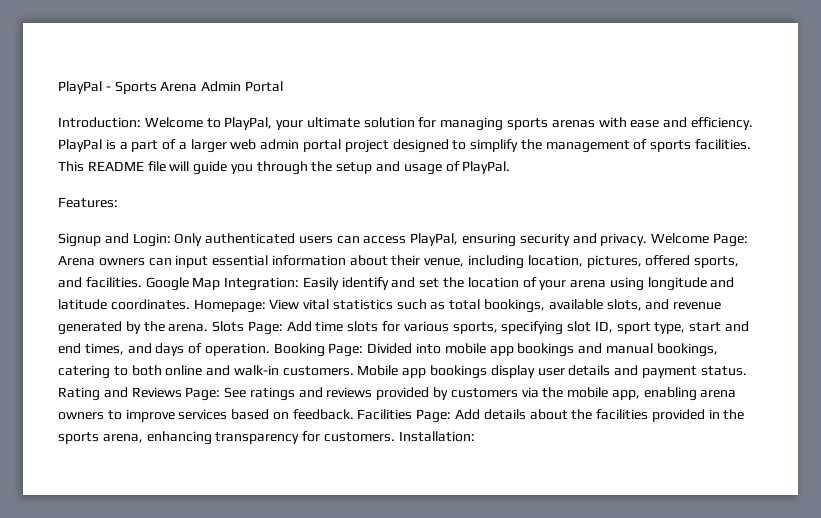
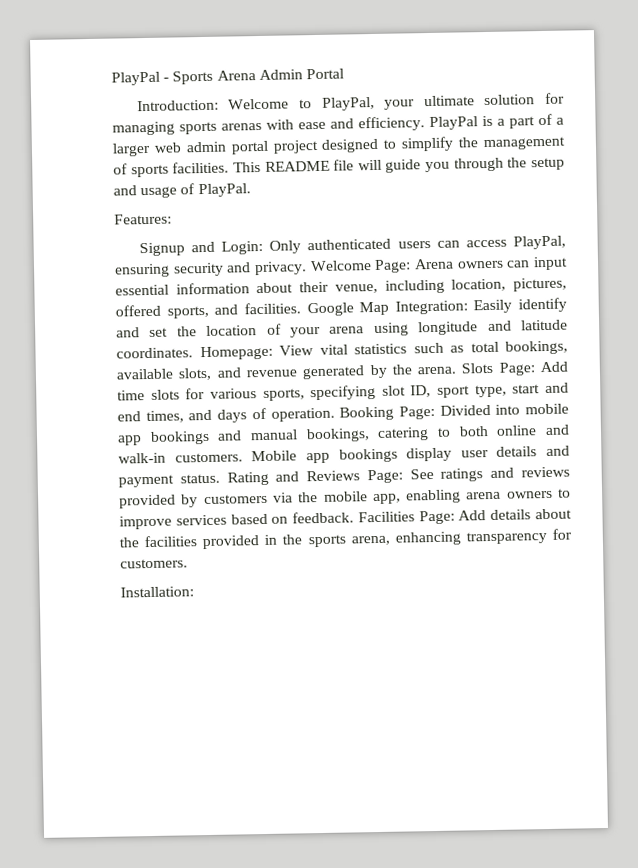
- Facilities Page: Add details about the facilities provided in the sports arena, enhancing transparency for customers. Installation:
+ Facilities Page: Add details about the facilities provided in the sports arena, enhancing transparency for customers.
+ Installation:

